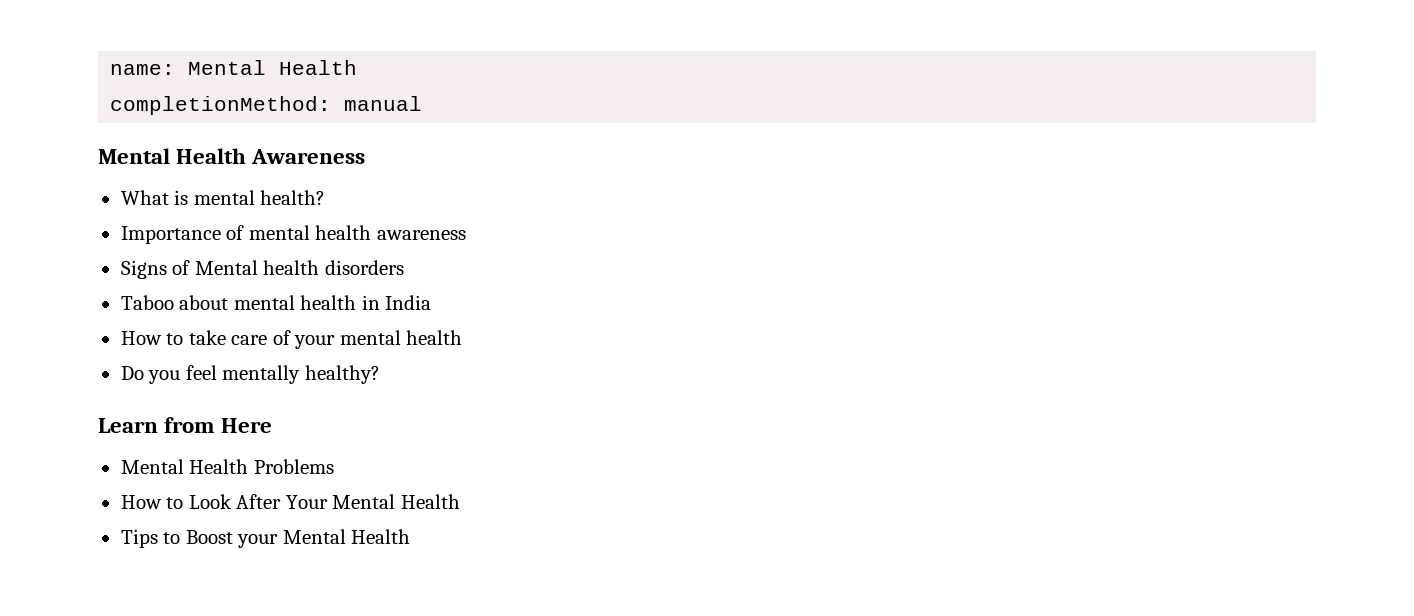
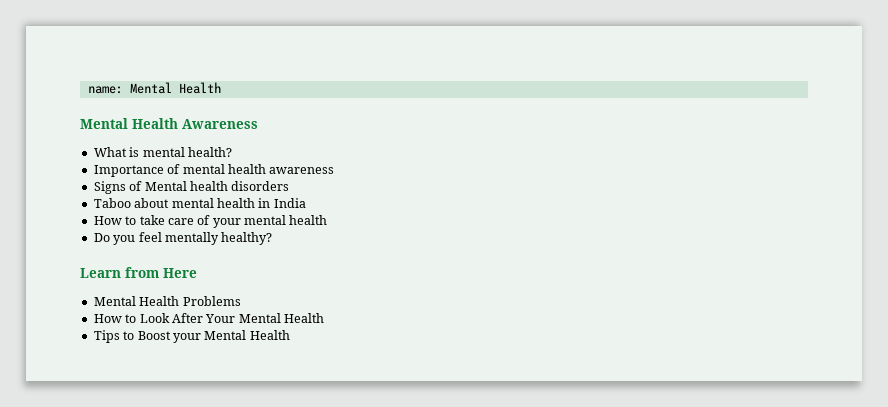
- completionMethod: manual

